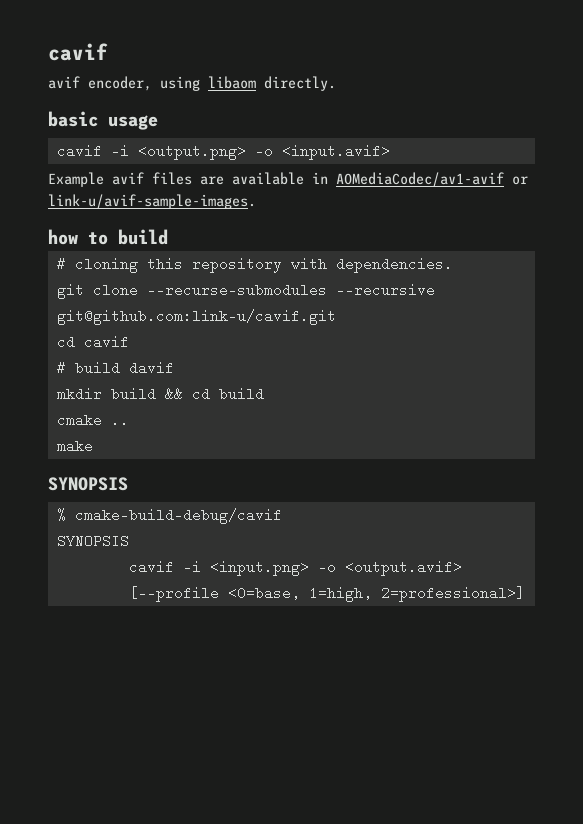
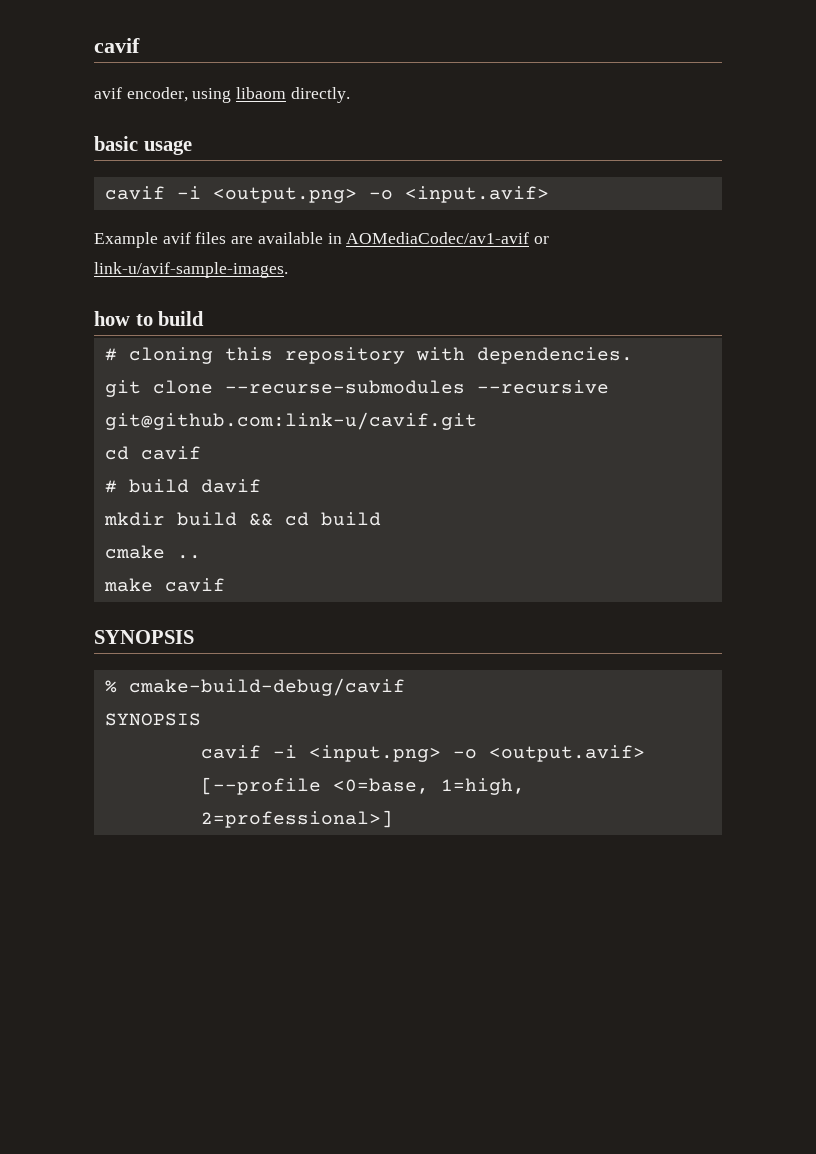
- make
+ make cavif

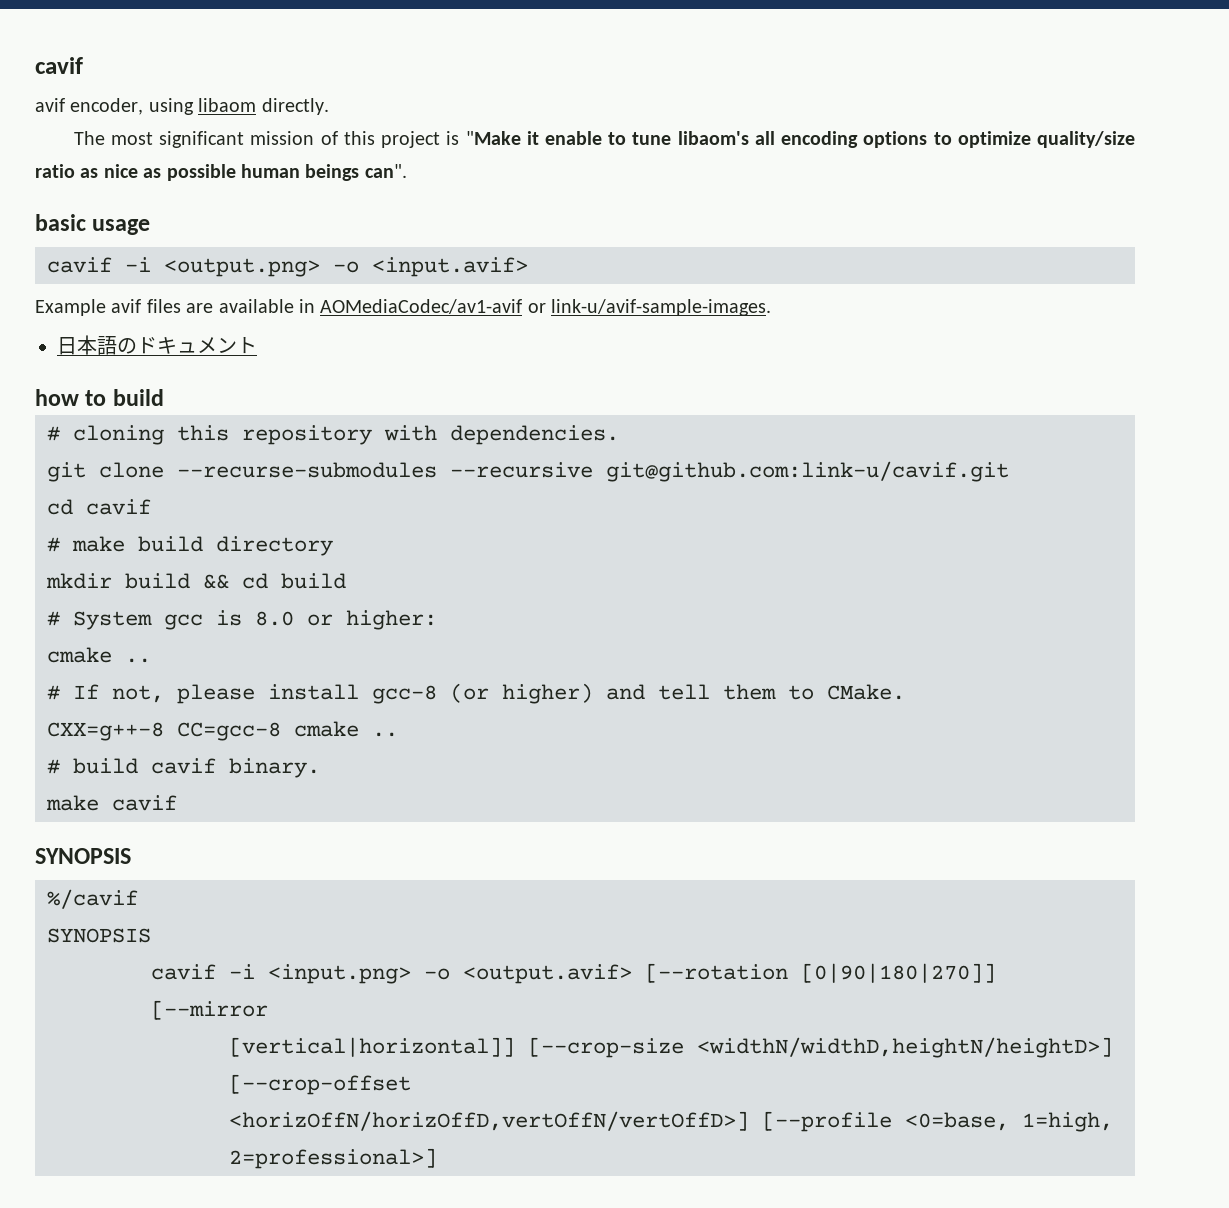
+ The most significant mission of this project is "Make it enable to tune libaom's all encoding options to optimize quality/size ratio as nice as possible human beings can".
+ 日本語のドキュメント
- # build davif
+ # make build directory
+ # System gcc is 8.0 or higher:
  cmake ..
+ # If not, please install gcc-8 (or higher) and tell them to CMake.
+ CXX=g++-8 CC=gcc-8 cmake ..
+ # build cavif binary.
- % cmake-build-debug/cavif
+ %/cavif
- cavif -i <input.png> -o <output.avif> [--profile <0=base, 1=high, 2=professional>]
+ cavif -i <input.png> -o <output.avif> [--rotation [0|90|180|270]] [--mirror
+ [vertical|horizontal]] [--crop-size <widthN/widthD,heightN/heightD>] [--crop-offset
+ <horizOffN/horizOffD,vertOffN/vertOffD>] [--profile <0=base, 1=high, 2=professional>]

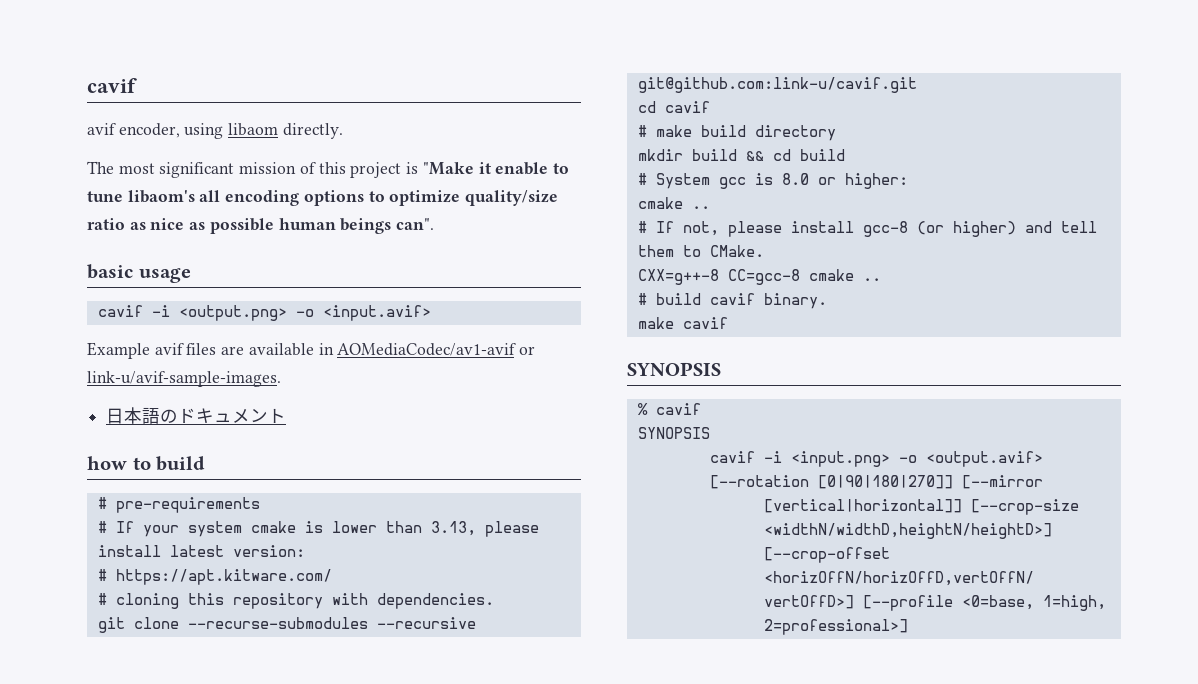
+ # pre-requirements
+ # If your system cmake is lower than 3.13, please install latest version:
+ # https://apt.kitware.com/
- %/cavif
+ % cavif

